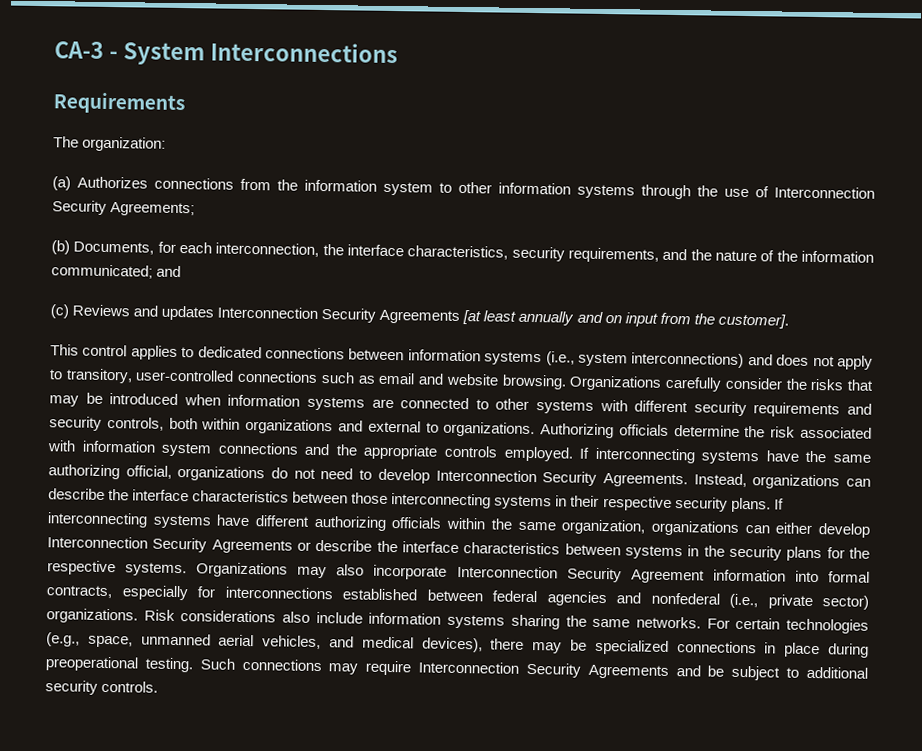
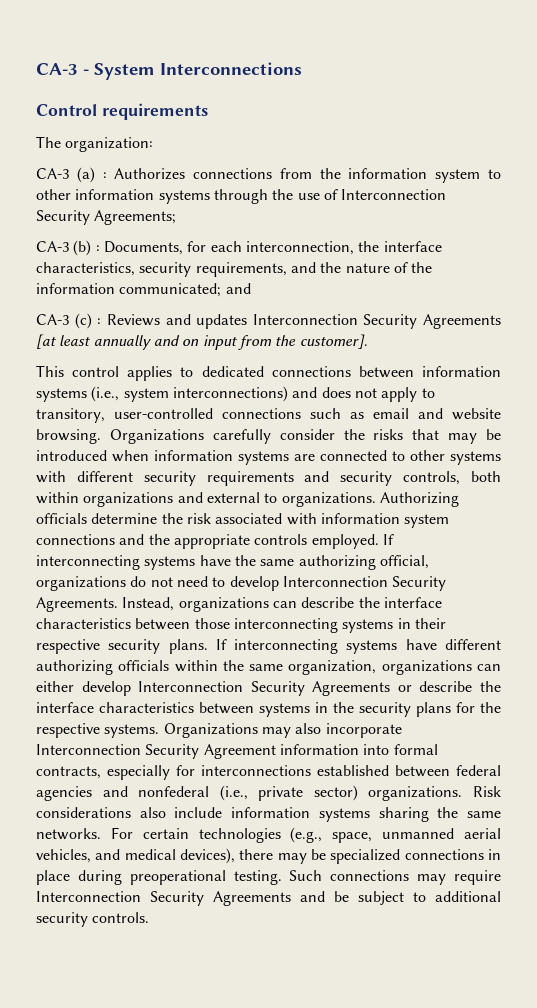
- Requirements
+ Control requirements
- (a) Authorizes connections from the information system to other information systems through the use of Interconnection Security Agreements;
+ CA-3 (a) : Authorizes connections from the information system to other information systems through the use of Interconnection Security Agreements;
- (b) Documents, for each interconnection, the interface characteristics, security requirements, and the nature of the information communicated; and
+ CA-3 (b) : Documents, for each interconnection, the interface characteristics, security requirements, and the nature of the information communicated; and
- (c) Reviews and updates Interconnection Security Agreements [at least annually and on input from the customer].
+ CA-3 (c) : Reviews and updates Interconnection Security Agreements [at least annually and on input from the customer].

